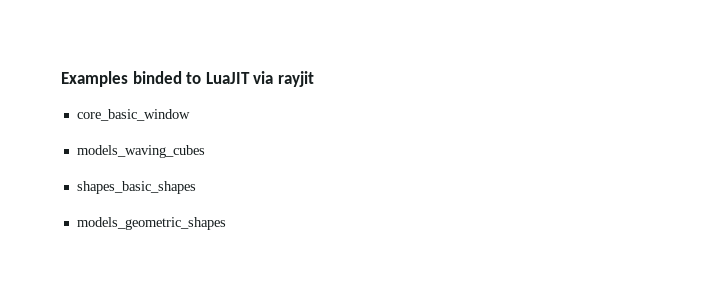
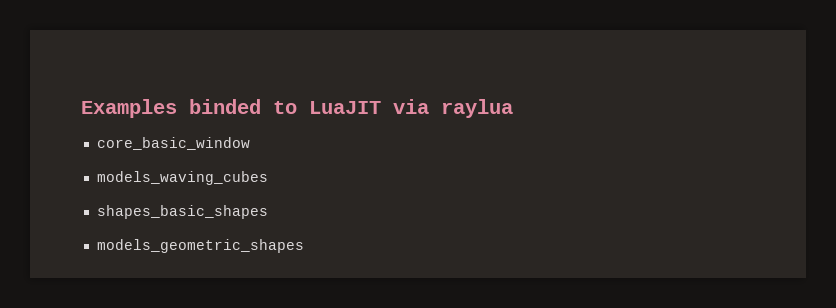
- Examples binded to LuaJIT via rayjit
+ Examples binded to LuaJIT via raylua

